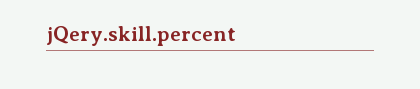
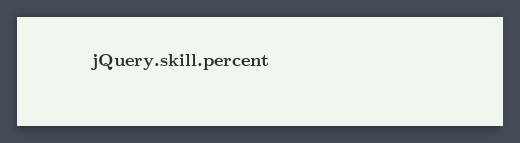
- jQery.skill.percent
+ jQuery.skill.percent

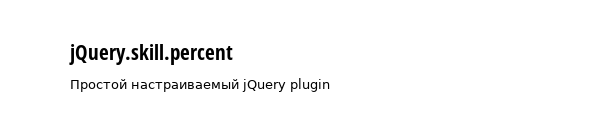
+ Простой настраиваемый jQuery plugin

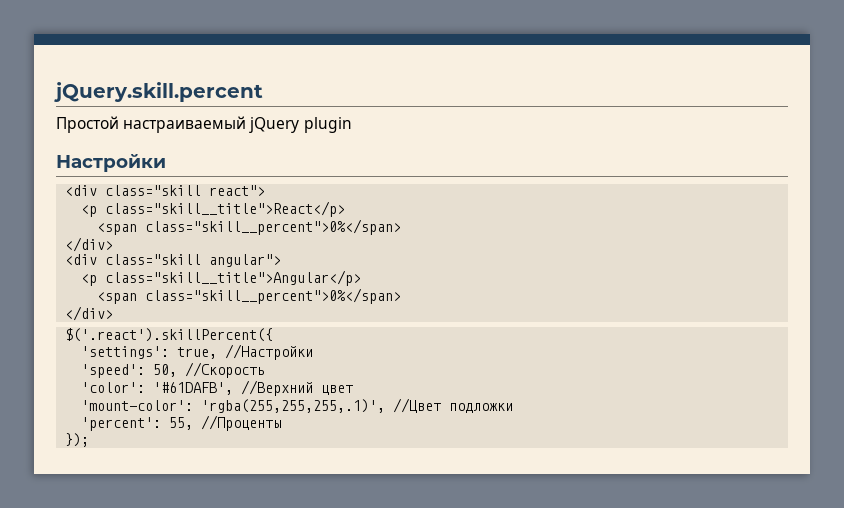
+ Настройки
+ <div class="skill react">
+ <p class="skill__title">React</p>
+ <span class="skill__percent">0%</span>
+ </div>
+ <div class="skill angular">
+ <p class="skill__title">Angular</p>
+ <span class="skill__percent">0%</span>
+ </div>
+ $('.react').skillPercent({
+ 'settings': true, //Настройки
+ 'speed': 50, //Скорость
+ 'color': '#61DAFB', //Верхний цвет
+ 'mount-color': 'rgba(255,255,255,.1)', //Цвет подложки
+ 'percent': 55, //Проценты
+ });

